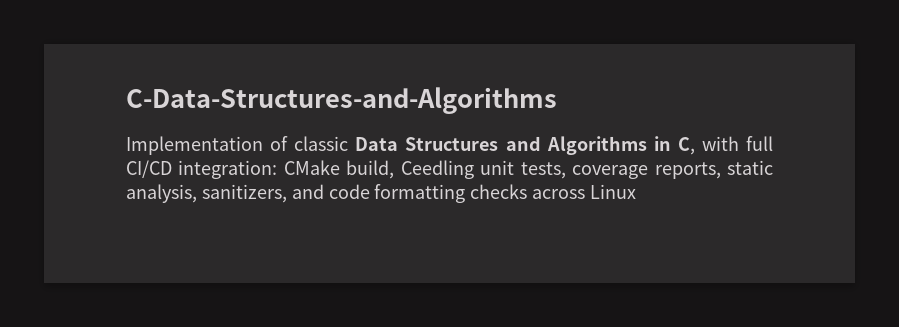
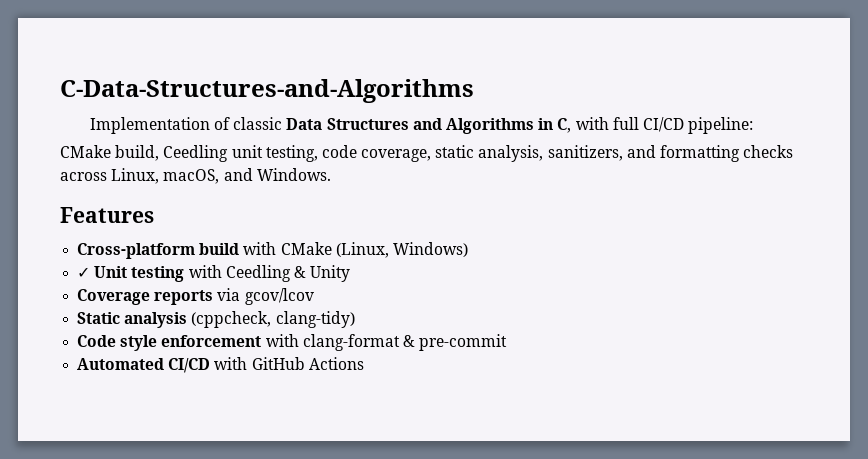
- Implementation of classic Data Structures and Algorithms in C, with full CI/CD integration: CMake build, Ceedling unit tests, coverage reports, static analysis, sanitizers, and code formatting checks across Linux
+ Implementation of classic Data Structures and Algorithms in C, with full CI/CD pipeline:
+ CMake build, Ceedling unit testing, code coverage, static analysis, sanitizers, and formatting checks across Linux, macOS, and Windows.
+ Features
+ Cross-platform build with CMake (Linux, Windows)
+ ✓ Unit testing with Ceedling & Unity
+ Coverage reports via gcov/lcov
+ Static analysis (cppcheck, clang-tidy)
+ Code style enforcement with clang-format & pre-commit
+ Automated CI/CD with GitHub Actions

